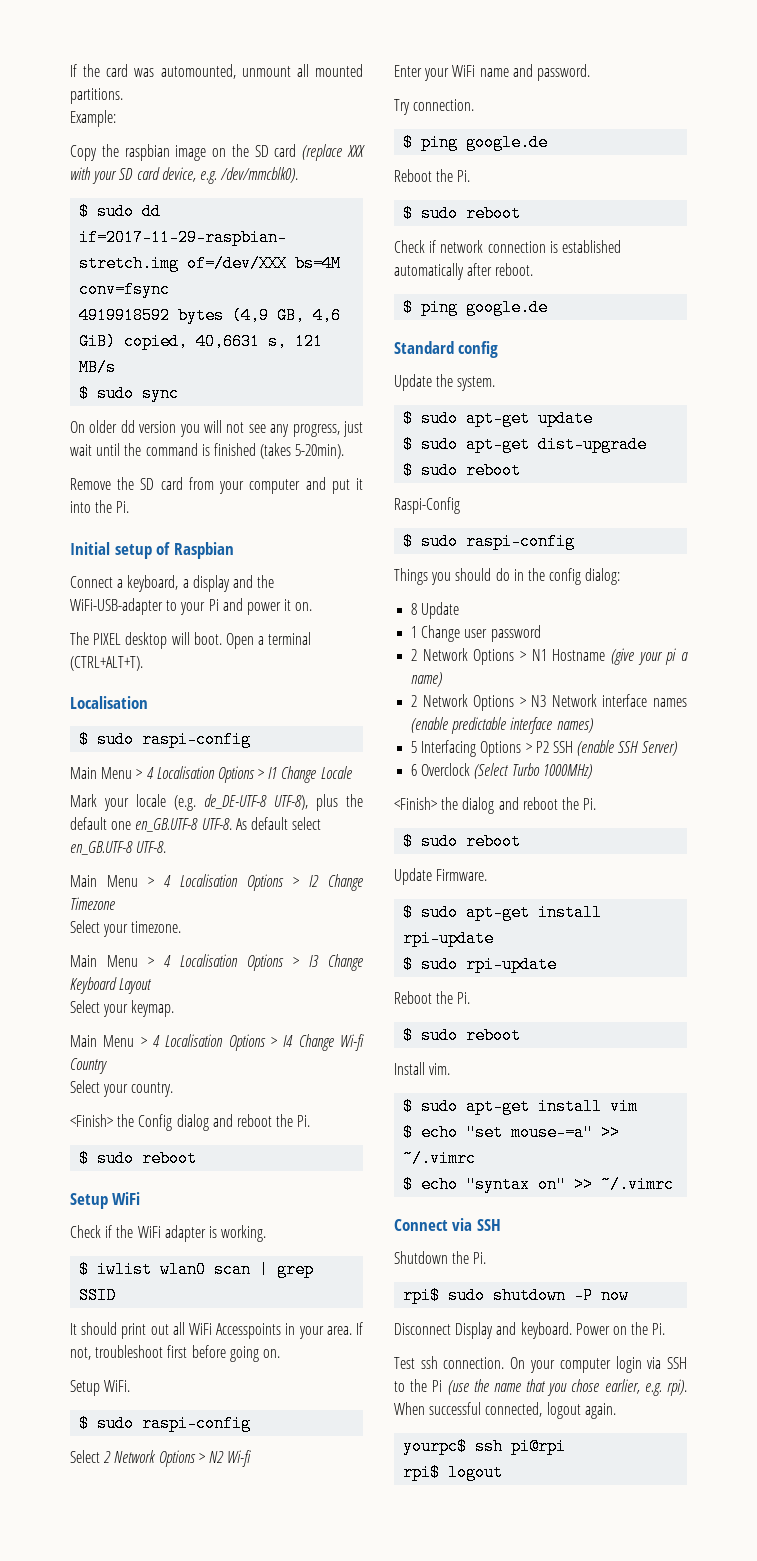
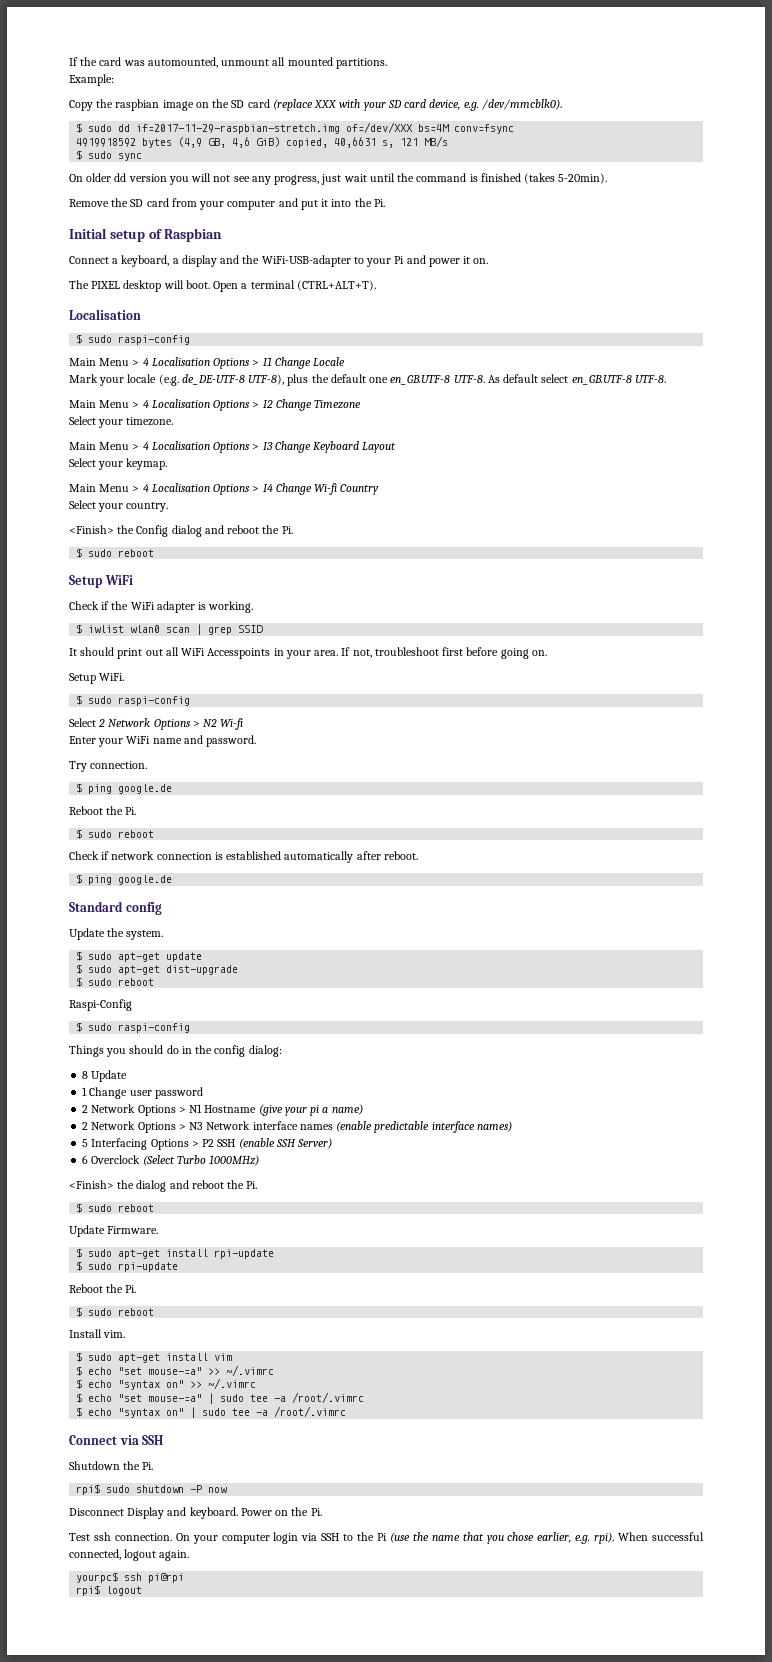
+ $ echo "set mouse-=a" | sudo tee -a /root/.vimrc
+ $ echo "syntax on" | sudo tee -a /root/.vimrc

